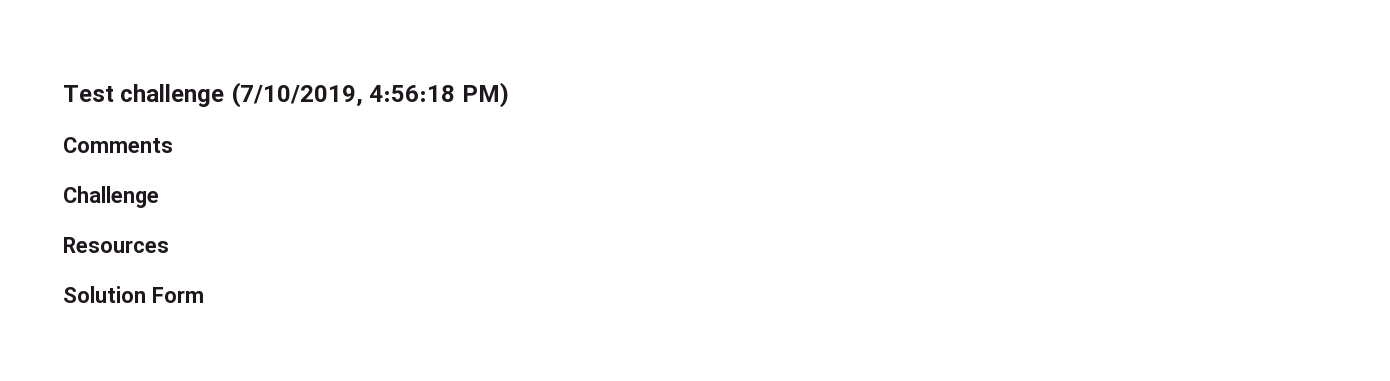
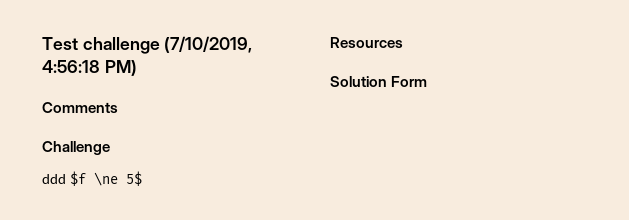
+ ddd $f \ne 5$

